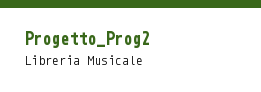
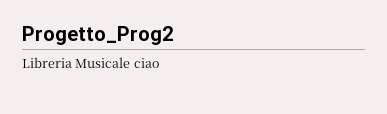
- Libreria Musicale
+ Libreria Musicale ciao

